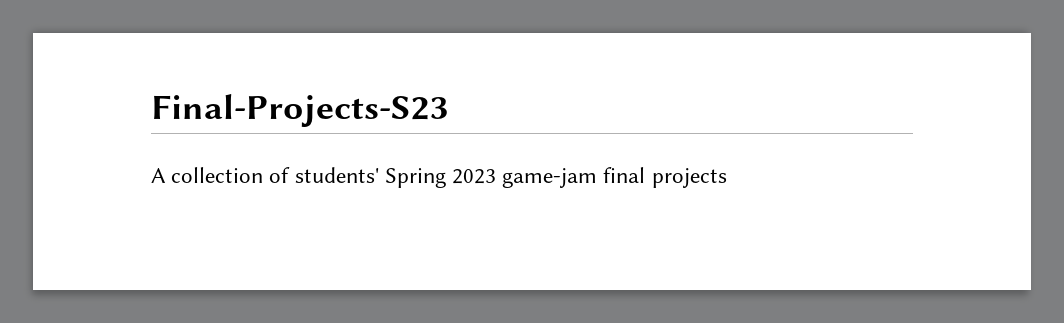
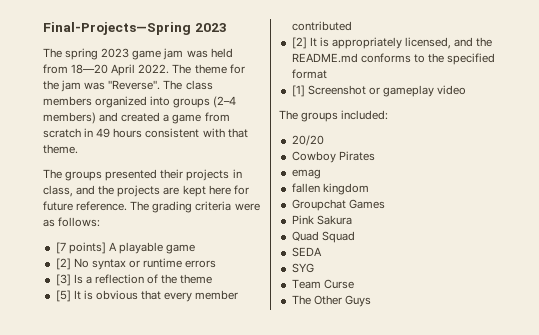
- Final-Projects-S23
- A collection of students' Spring 2023 game-jam final projects
+ Final-Projects—Spring 2023
+ The spring 2023 game jam was held from 18—20 April 2022. The theme for the jam was "Reverse". The class members organized into groups (2–4 members) and created a game from scratch in 49 hours consistent with that theme.
+ The groups presented their projects in class, and the projects are kept here for future reference. The grading criteria were as follows:
+ [7 points] A playable game
+ [2] No syntax or runtime errors
+ [3] Is a reflection of the theme
+ [5] It is obvious that every member contributed
+ [2] It is appropriately licensed, and the README.md conforms to the specified format
+ [1] Screenshot or gameplay video
+ The groups included:
+ 20/20
+ Cowboy Pirates
+ emag
+ fallen kingdom
+ Groupchat Games
+ Pink Sakura
+ Quad Squad
+ SEDA
+ SYG
+ Team Curse
+ The Other Guys

